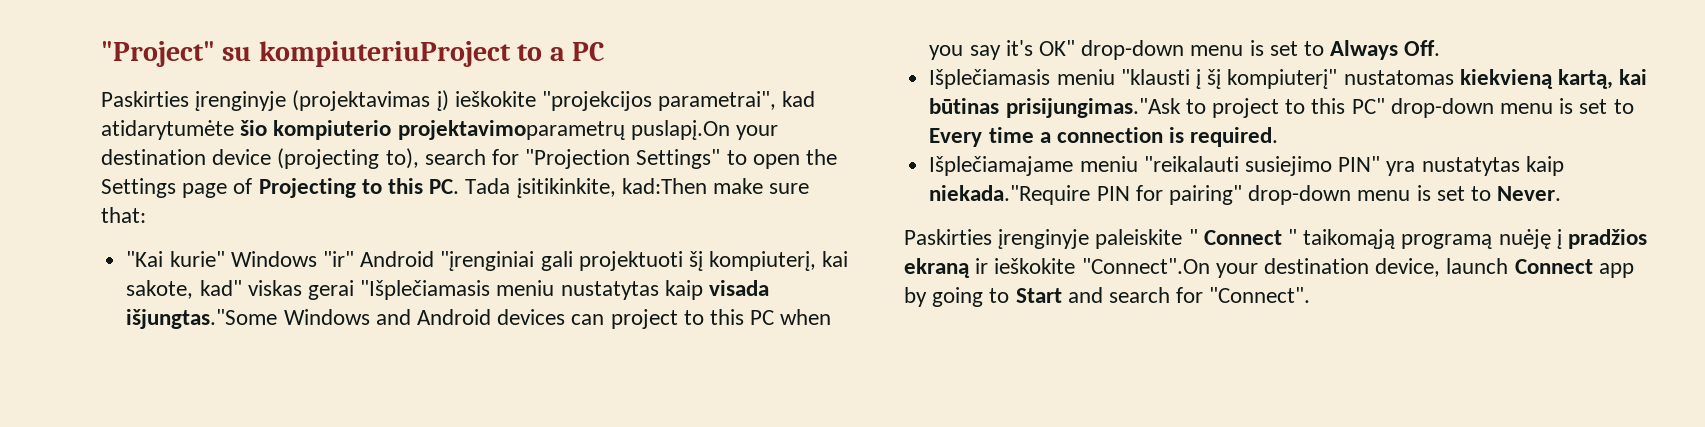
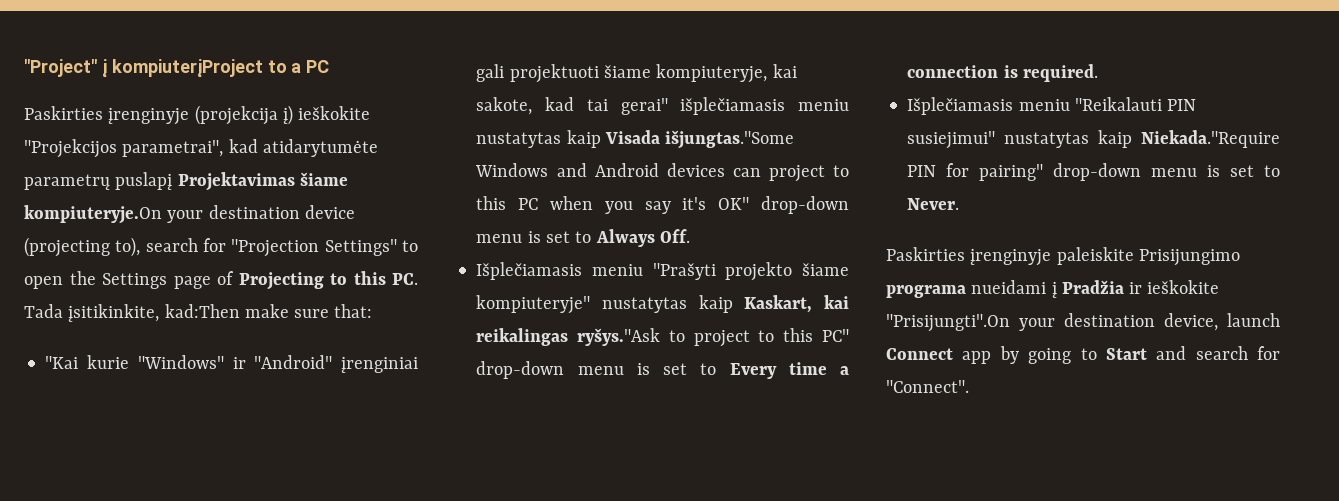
- "Project" su kompiuteriuProject to a PC
+ "Project" į kompiuterįProject to a PC
- Paskirties įrenginyje (projektavimas į) ieškokite "projekcijos parametrai", kad atidarytumėte šio kompiuterio projektavimoparametrų puslapį.On your destination device (projecting to), search for "Projection Settings" to open the Settings page of Projecting to this PC. Tada įsitikinkite, kad:Then make sure that:
+ Paskirties įrenginyje (projekcija į) ieškokite "Projekcijos parametrai", kad atidarytumėte parametrų puslapį Projektavimas šiame kompiuteryje.On your destination device (projecting to), search for "Projection Settings" to open the Settings page of Projecting to this PC. Tada įsitikinkite, kad:Then make sure that:
- "Kai kurie" Windows "ir" Android "įrenginiai gali projektuoti šį kompiuterį, kai sakote, kad" viskas gerai "Išplečiamasis meniu nustatytas kaip visada išjungtas."Some Windows and Android devices can project to this PC when you say it's OK" drop-down menu is set to Always Off.
+ "Kai kurie "Windows" ir "Android" įrenginiai gali projektuoti šiame kompiuteryje, kai sakote, kad tai gerai" išplečiamasis meniu nustatytas kaip Visada išjungtas."Some Windows and Android devices can project to this PC when you say it's OK" drop-down menu is set to Always Off.
- Išplečiamasis meniu "klausti į šį kompiuterį" nustatomas kiekvieną kartą, kai būtinas prisijungimas."Ask to project to this PC" drop-down menu is set to Every time a connection is required.
+ Išplečiamasis meniu "Prašyti projekto šiame kompiuteryje" nustatytas kaip Kaskart, kai reikalingas ryšys."Ask to project to this PC" drop-down menu is set to Every time a connection is required.
- Išplečiamajame meniu "reikalauti susiejimo PIN" yra nustatytas kaip niekada."Require PIN for pairing" drop-down menu is set to Never.
+ Išplečiamasis meniu "Reikalauti PIN susiejimui" nustatytas kaip Niekada."Require PIN for pairing" drop-down menu is set to Never.
- Paskirties įrenginyje paleiskite " Connect " taikomąją programą nuėję į pradžios ekraną ir ieškokite "Connect".On your destination device, launch Connect app by going to Start and search for "Connect".
+ Paskirties įrenginyje paleiskite Prisijungimo programa nueidami į Pradžia ir ieškokite "Prisijungti".On your destination device, launch Connect app by going to Start and search for "Connect".

